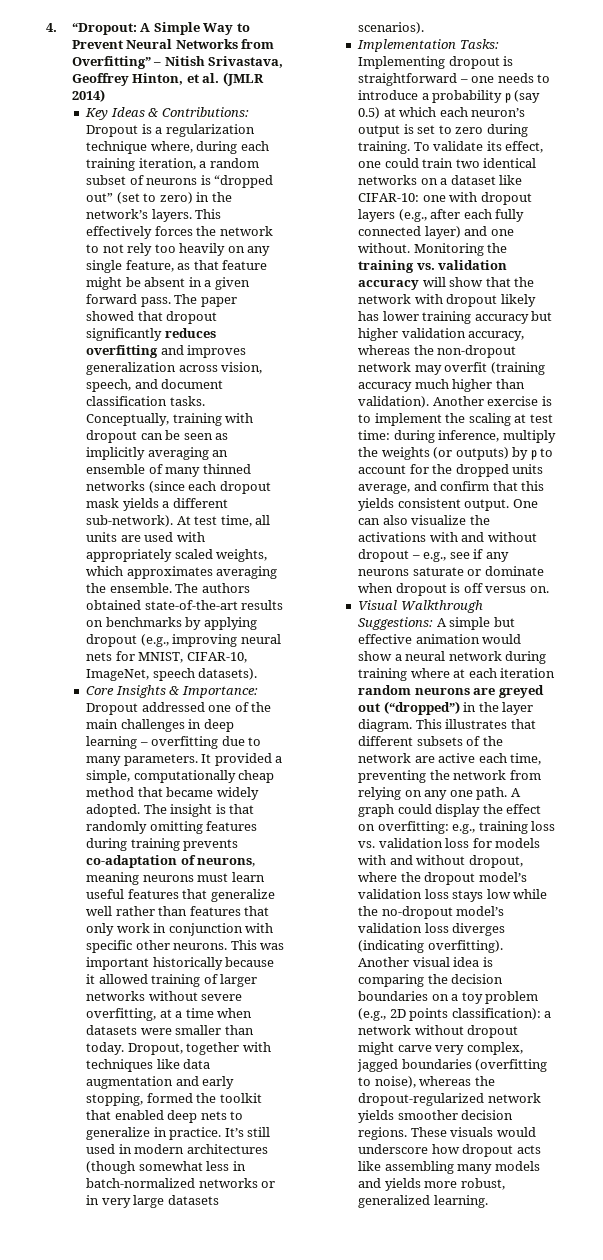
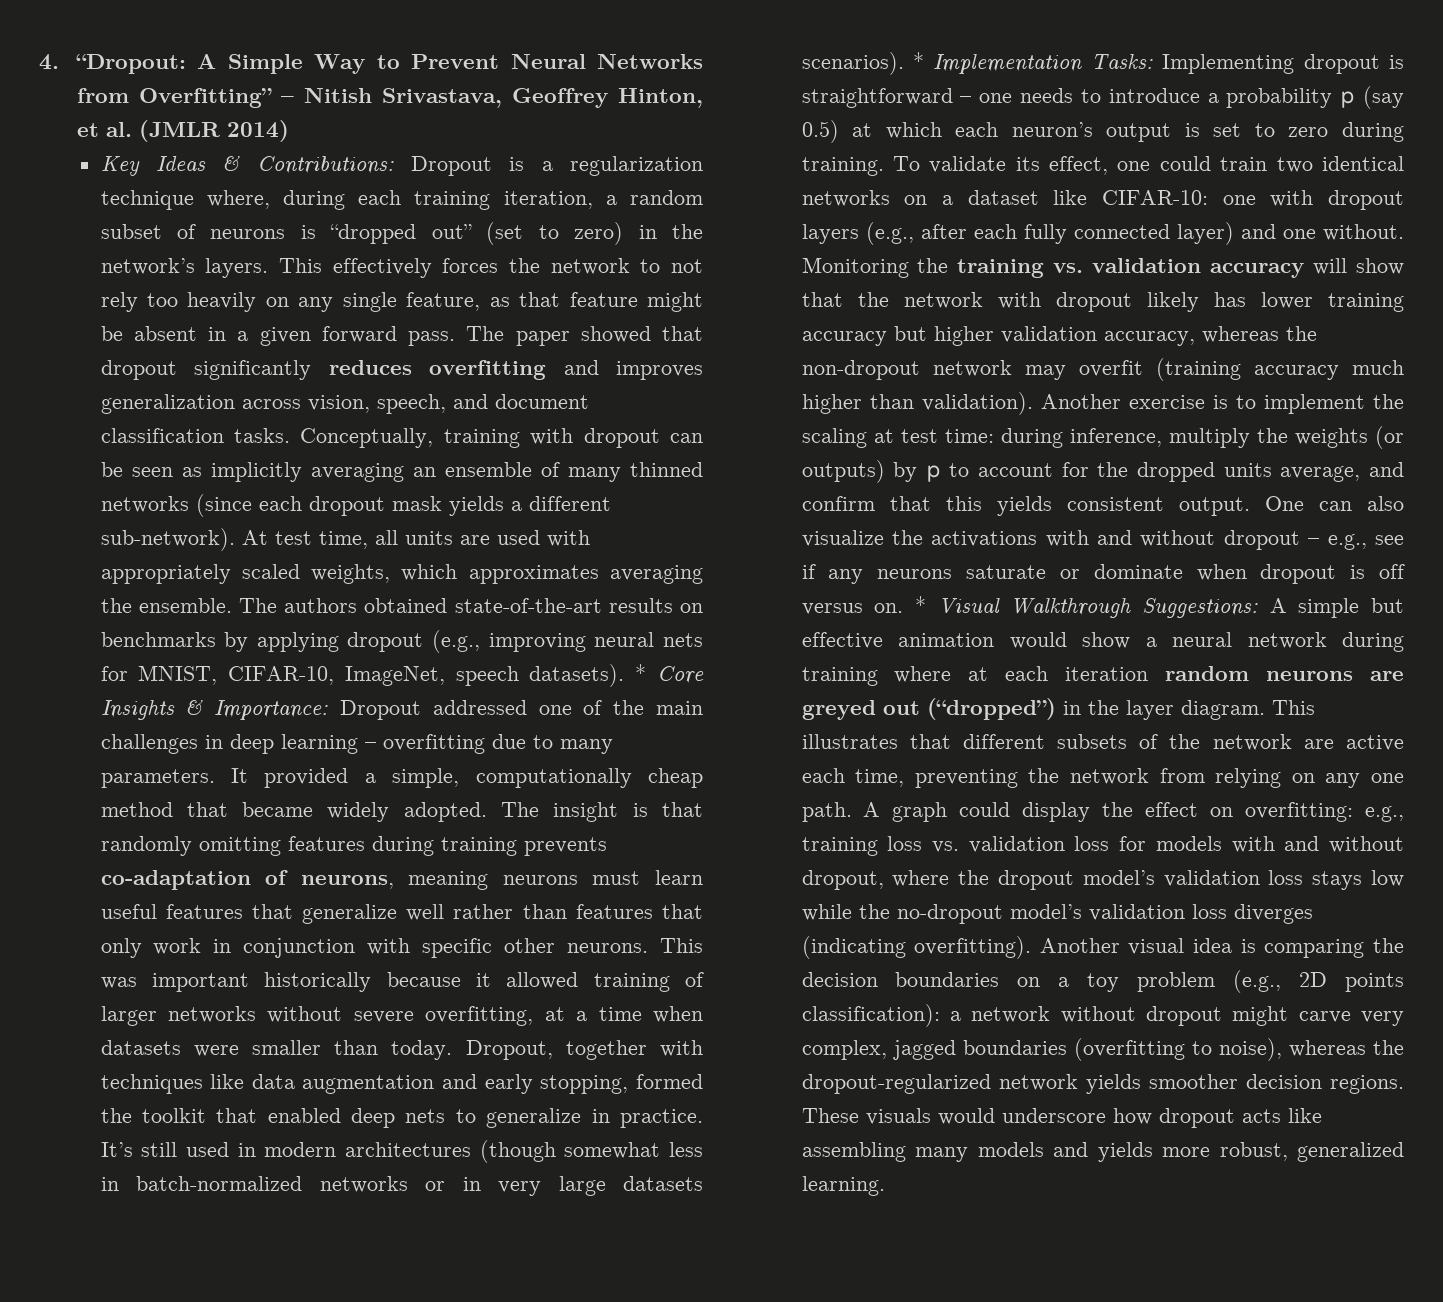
- The authors obtained state-of-the-art results on benchmarks by applying dropout (e.g., improving neural nets for MNIST, CIFAR-10, ImageNet, speech datasets).
- Core Insights & Importance: Dropout addressed one of the main challenges in deep learning – overfitting due to many parameters.
+ The authors obtained state-of-the-art results on benchmarks by applying dropout (e.g., improving neural nets for MNIST, CIFAR-10, ImageNet, speech datasets). * Core Insights & Importance: Dropout addressed one of the main challenges in deep learning – overfitting due to many parameters.
- It’s still used in modern architectures (though somewhat less in batch-normalized networks or in very large datasets scenarios).
- Implementation Tasks: Implementing dropout is straightforward – one needs to introduce a probability p (say 0.5) at which each neuron’s output is set to zero during training.
+ It’s still used in modern architectures (though somewhat less in batch-normalized networks or in very large datasets scenarios). * Implementation Tasks: Implementing dropout is straightforward – one needs to introduce a probability p (say 0.5) at which each neuron’s output is set to zero during training.
- One can also visualize the activations with and without dropout – e.g., see if any neurons saturate or dominate when dropout is off versus on.
- Visual Walkthrough Suggestions: A simple but effective animation would show a neural network during training where at each iteration random neurons are greyed out (“dropped”) in the layer diagram.
+ One can also visualize the activations with and without dropout – e.g., see if any neurons saturate or dominate when dropout is off versus on. * Visual Walkthrough Suggestions: A simple but effective animation would show a neural network during training where at each iteration random neurons are greyed out (“dropped”) in the layer diagram.

